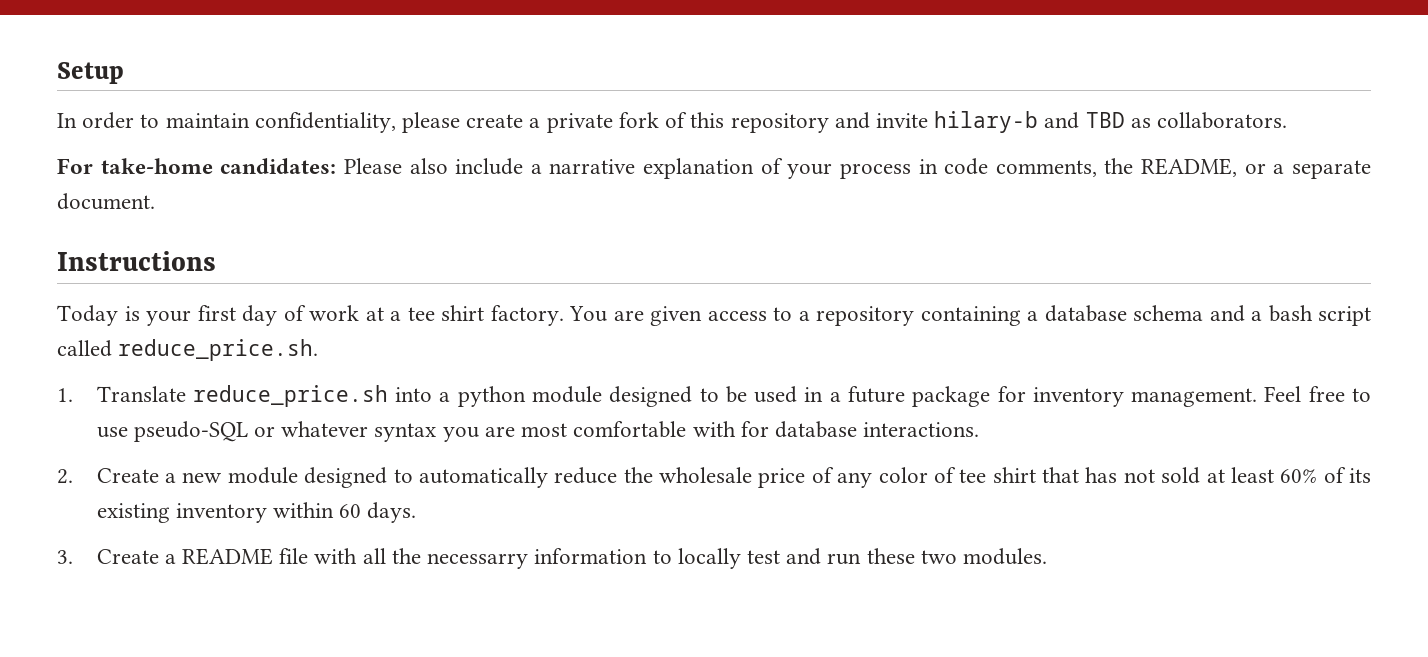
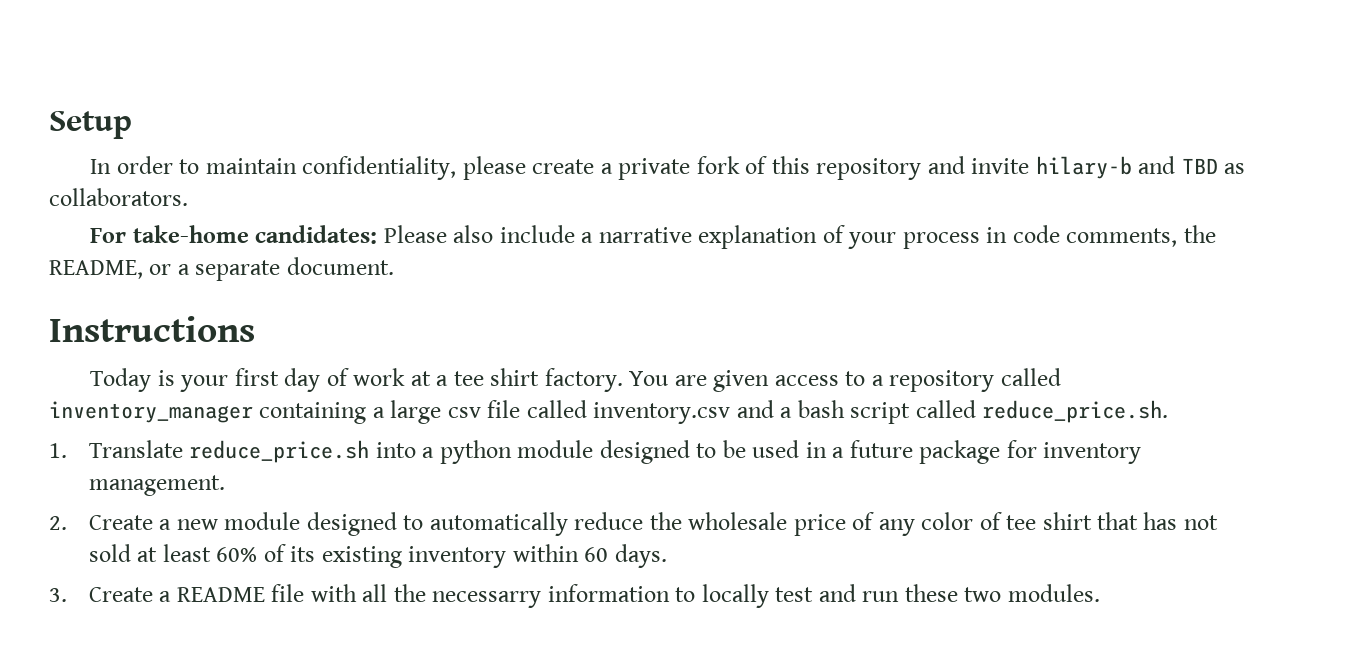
- You are given access to a repository containing a database schema and a bash script called reduce_price.sh.
+ You are given access to a repository called inventory_manager containing a large csv file called inventory.csv and a bash script called reduce_price.sh.
- Feel free to use pseudo-SQL or whatever syntax you are most comfortable with for database interactions.

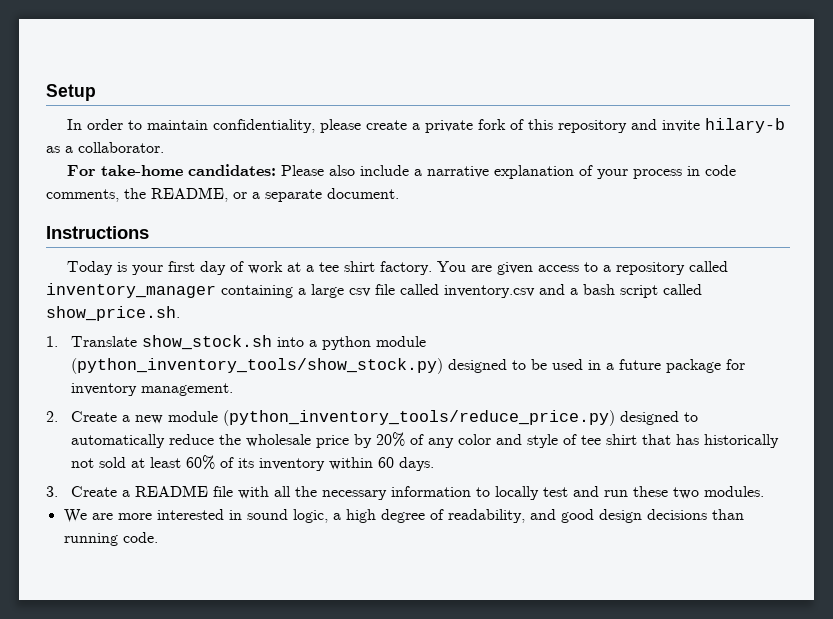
- In order to maintain confidentiality, please create a private fork of this repository and invite hilary-b and TBD as collaborators.
+ In order to maintain confidentiality, please create a private fork of this repository and invite hilary-b as a collaborator.
- You are given access to a repository called inventory_manager containing a large csv file called inventory.csv and a bash script called reduce_price.sh.
+ You are given access to a repository called inventory_manager containing a large csv file called inventory.csv and a bash script called show_price.sh.
- 1. Translate reduce_price.sh into a python module designed to be used in a future package for inventory management.
+ 1. Translate show_stock.sh into a python module (python_inventory_tools/show_stock.py) designed to be used in a future package for inventory management.
- 2. Create a new module designed to automatically reduce the wholesale price of any color of tee shirt that has not sold at least 60% of its existing inventory within 60 days.
+ 2. Create a new module (python_inventory_tools/reduce_price.py) designed to automatically reduce the wholesale price by 20% of any color and style of tee shirt that has historically not sold at least 60% of its inventory within 60 days.
- 3. Create a README file with all the necessarry information to locally test and run these two modules.
+ 3. Create a README file with all the necessary information to locally test and run these two modules.
+ We are more interested in sound logic, a high degree of readability, and good design decisions than running code.

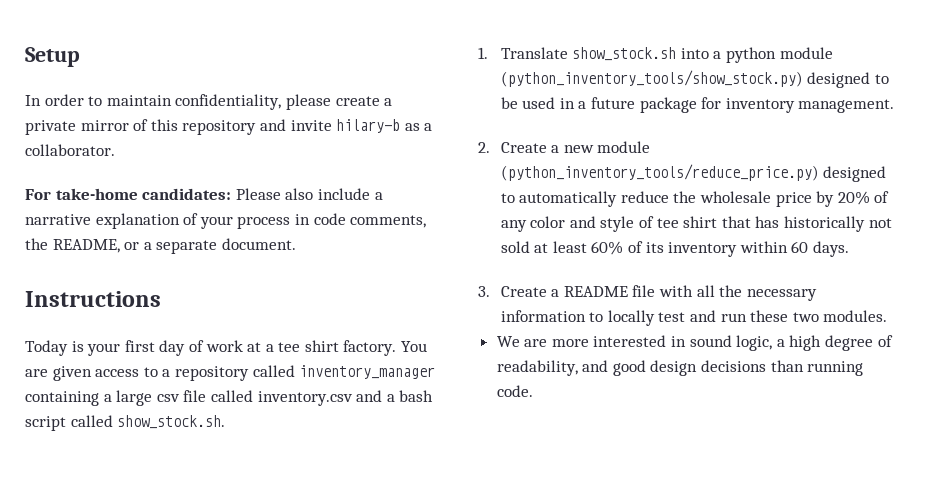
- In order to maintain confidentiality, please create a private fork of this repository and invite hilary-b as a collaborator.
+ In order to maintain confidentiality, please create a private mirror of this repository and invite hilary-b as a collaborator.
- You are given access to a repository called inventory_manager containing a large csv file called inventory.csv and a bash script called show_price.sh.
+ You are given access to a repository called inventory_manager containing a large csv file called inventory.csv and a bash script called show_stock.sh.

